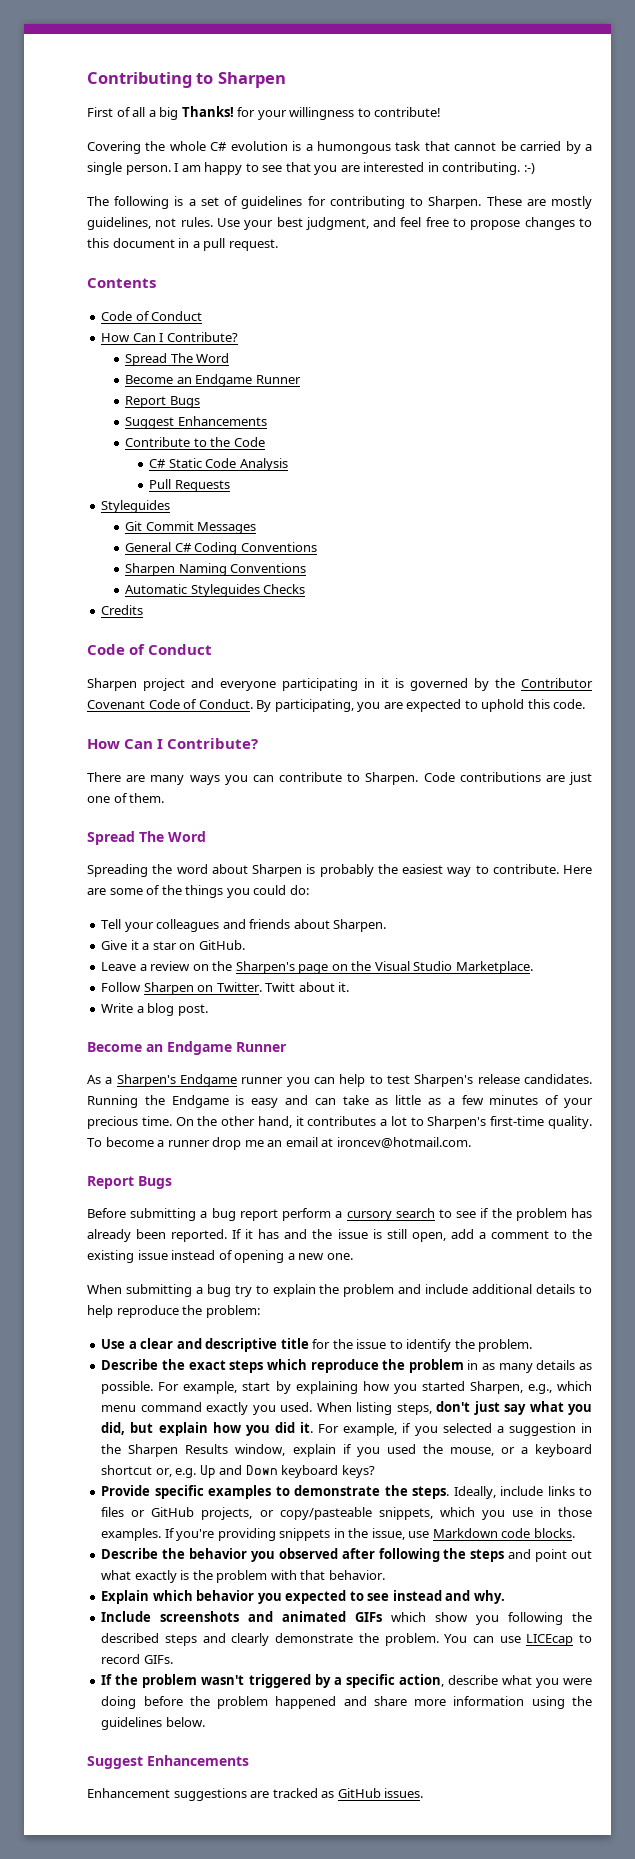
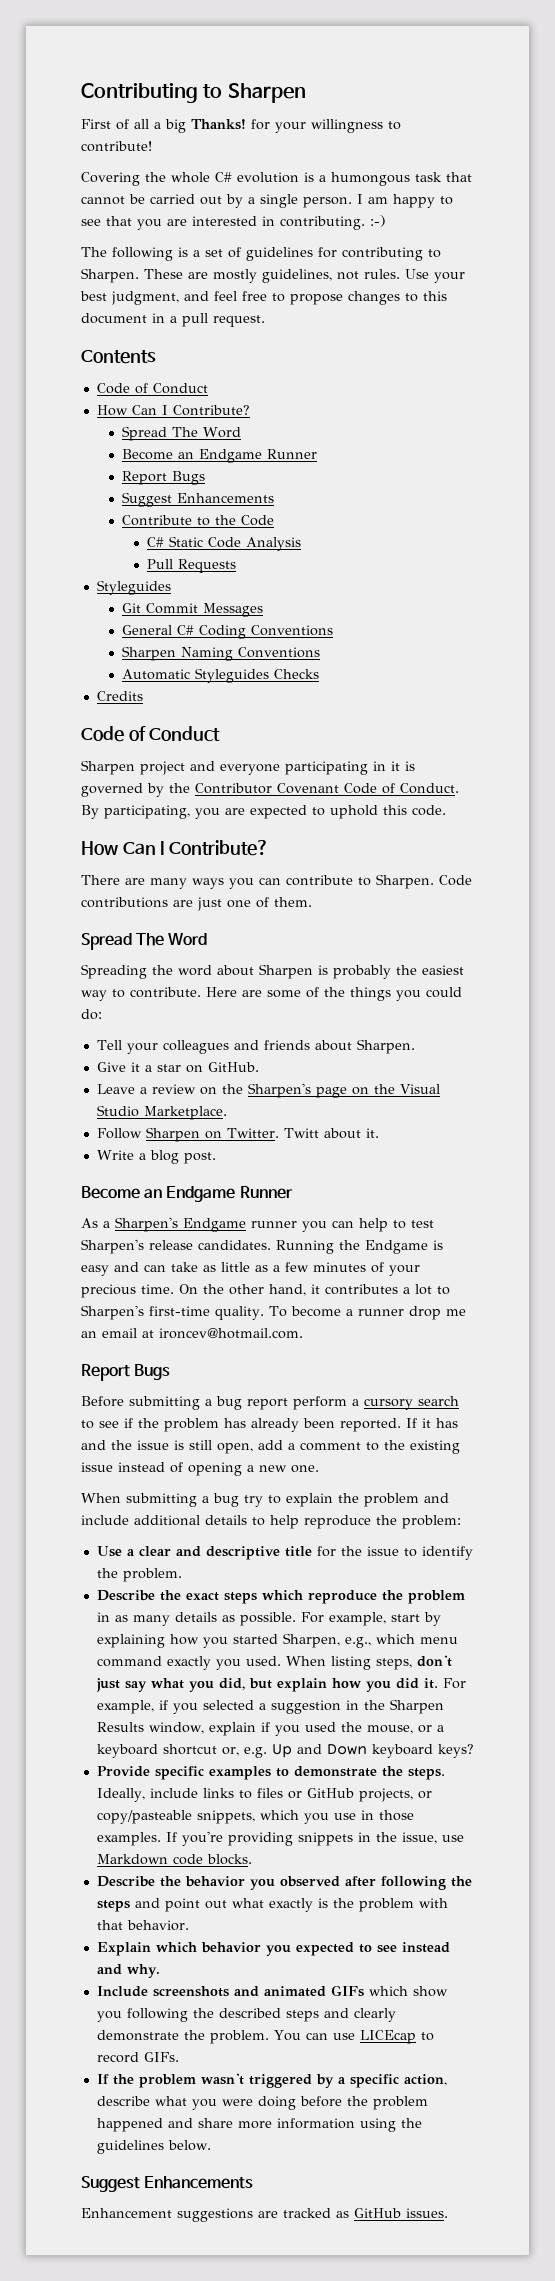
- Covering the whole C# evolution is a humongous task that cannot be carried by a single person.
+ Covering the whole C# evolution is a humongous task that cannot be carried out by a single person.

